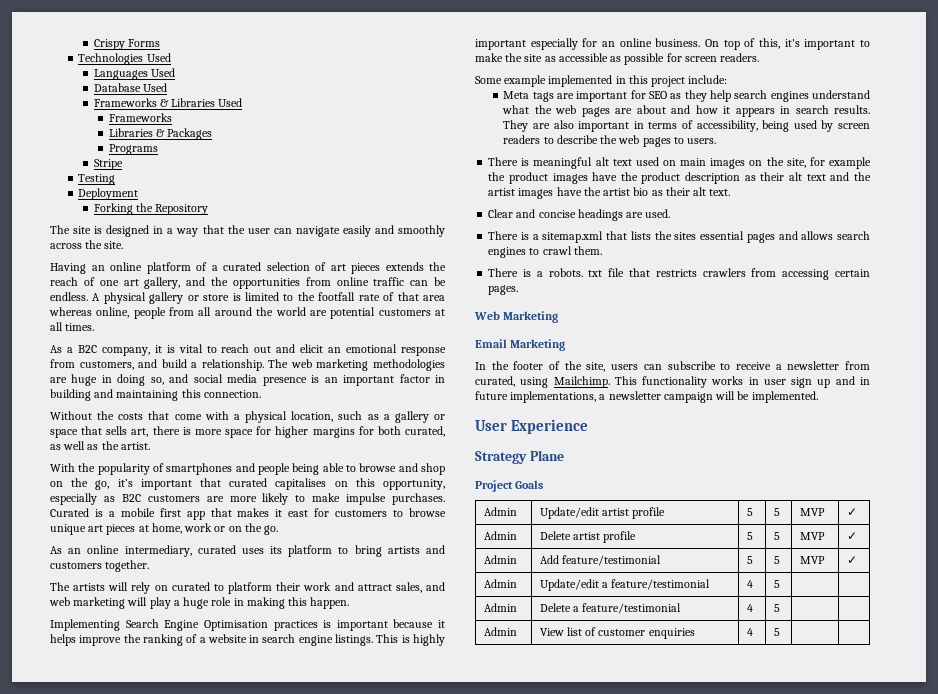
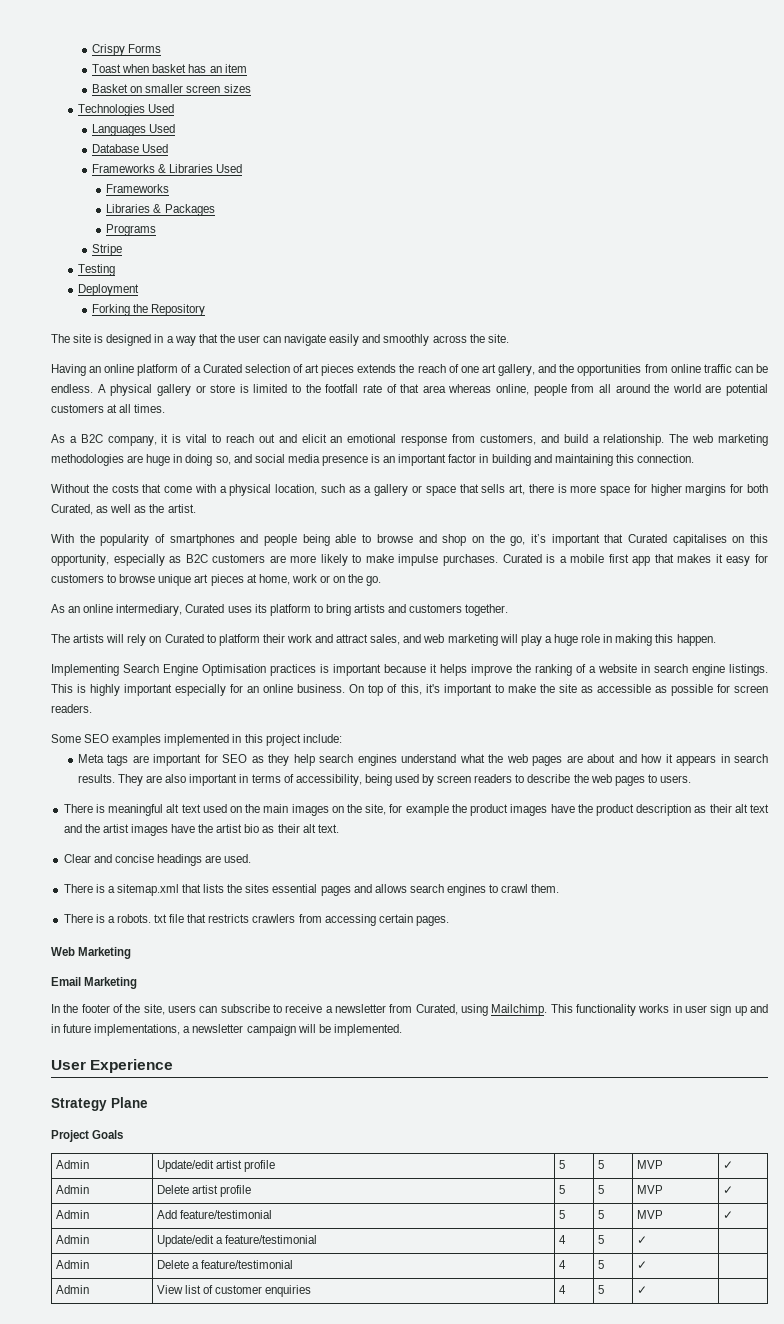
+ Toast when basket has an item
+ Basket on smaller screen sizes
- Having an online platform of a curated selection of art pieces extends the reach of one art gallery, and the opportunities from online traffic can be endless.
+ Having an online platform of a Curated selection of art pieces extends the reach of one art gallery, and the opportunities from online traffic can be endless.
- Without the costs that come with a physical location, such as a gallery or space that sells art, there is more space for higher margins for both curated, as well as the artist.
+ Without the costs that come with a physical location, such as a gallery or space that sells art, there is more space for higher margins for both Curated, as well as the artist.
- With the popularity of smartphones and people being able to browse and shop on the go, it’s important that curated capitalises on this opportunity, especially as B2C customers are more likely to make impulse purchases.
+ With the popularity of smartphones and people being able to browse and shop on the go, it’s important that Curated capitalises on this opportunity, especially as B2C customers are more likely to make impulse purchases.
- Curated is a mobile first app that makes it east for customers to browse unique art pieces at home, work or on the go.
+ Curated is a mobile first app that makes it easy for customers to browse unique art pieces at home, work or on the go.
- As an online intermediary, curated uses its platform to bring artists and customers together.
+ As an online intermediary, Curated uses its platform to bring artists and customers together.
- The artists will rely on curated to platform their work and attract sales, and web marketing will play a huge role in making this happen.
+ The artists will rely on Curated to platform their work and attract sales, and web marketing will play a huge role in making this happen.
- Some example implemented in this project include:
+ Some SEO examples implemented in this project include:
- There is meaningful alt text used on main images on the site, for example the product images have the product description as their alt text and the artist images have the artist bio as their alt text.
+ There is meaningful alt text used on the main images on the site, for example the product images have the product description as their alt text and the artist images have the artist bio as their alt text.
- In the footer of the site, users can subscribe to receive a newsletter from curated, using Mailchimp.
+ In the footer of the site, users can subscribe to receive a newsletter from Curated, using Mailchimp.
- Admin | Update/edit a feature/testimonial | 4 | 5 | |
+ Admin | Update/edit a feature/testimonial | 4 | 5 | ✓ |
- Admin | Delete a feature/testimonial | 4 | 5 | |
+ Admin | Delete a feature/testimonial | 4 | 5 | ✓ |
- Admin | View list of customer enquiries | 4 | 5 | |
+ Admin | View list of customer enquiries | 4 | 5 | ✓ |

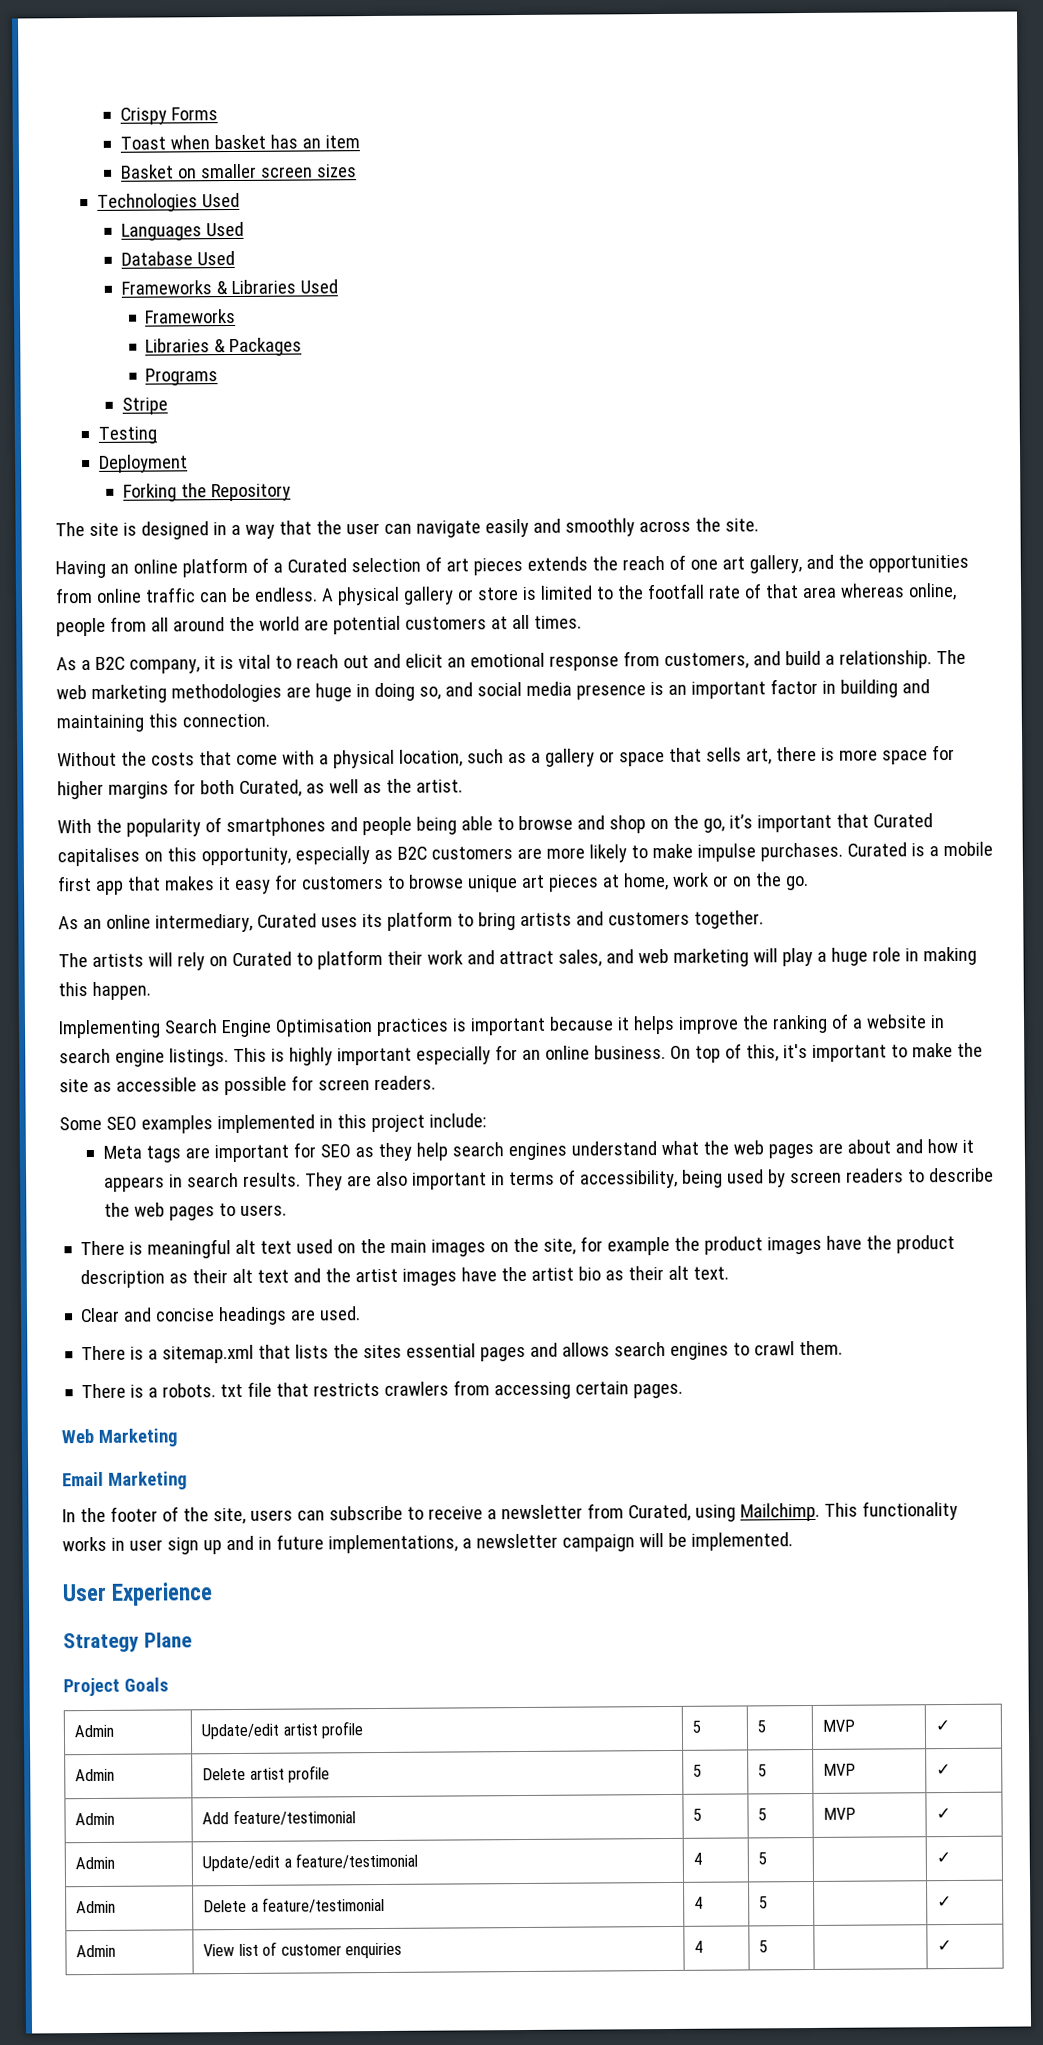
- Admin | Update/edit a feature/testimonial | 4 | 5 | ✓ |
+ Admin | Update/edit a feature/testimonial | 4 | 5 | | ✓
- Admin | Delete a feature/testimonial | 4 | 5 | ✓ |
+ Admin | Delete a feature/testimonial | 4 | 5 | | ✓
- Admin | View list of customer enquiries | 4 | 5 | ✓ |
+ Admin | View list of customer enquiries | 4 | 5 | | ✓

